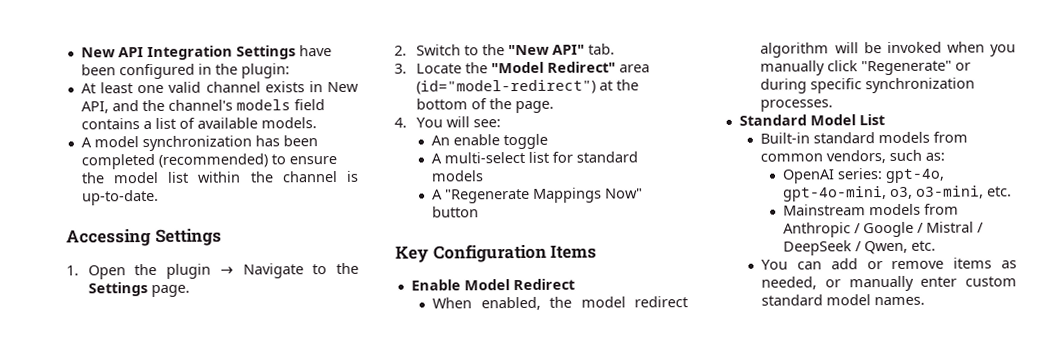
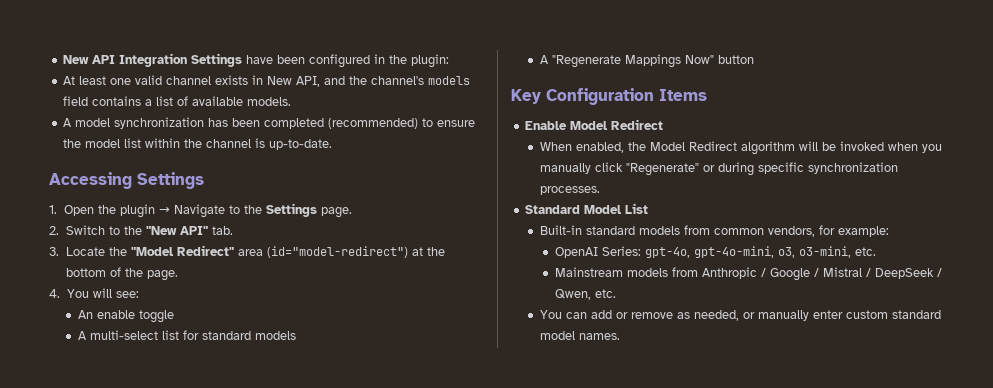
- When enabled, the model redirect algorithm will be invoked when you manually click "Regenerate" or during specific synchronization processes.
+ When enabled, the Model Redirect algorithm will be invoked when you manually click "Regenerate" or during specific synchronization processes.
- Built-in standard models from common vendors, such as:
+ Built-in standard models from common vendors, for example:
- OpenAI series: gpt-4o, gpt-4o-mini, o3, o3-mini, etc.
+ OpenAI Series: gpt-4o, gpt-4o-mini, o3, o3-mini, etc.
- You can add or remove items as needed, or manually enter custom standard model names.
+ You can add or remove as needed, or manually enter custom standard model names.

